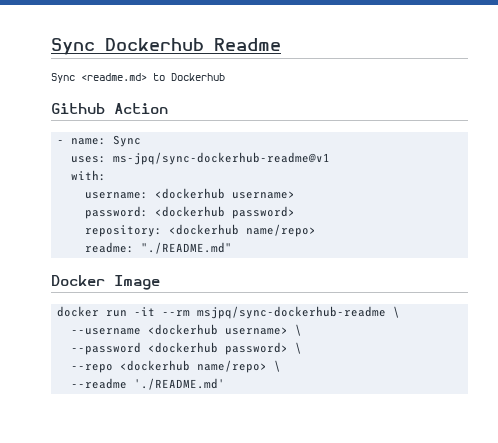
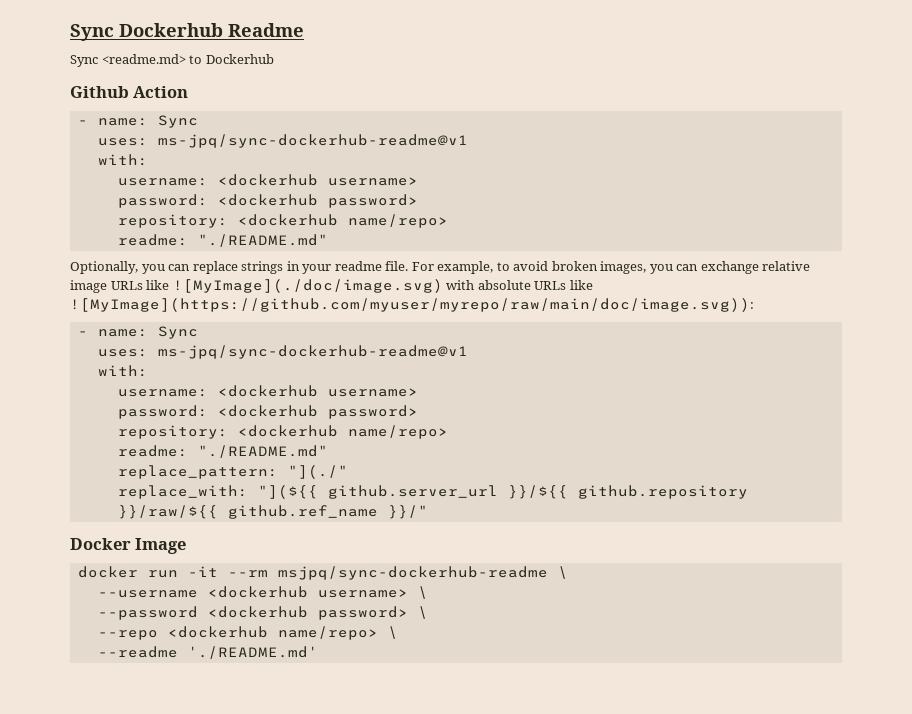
+ Optionally, you can replace strings in your readme file. For example, to avoid broken images, you can exchange relative image URLs like ![MyImage](./doc/image.svg) with absolute URLs like ![MyImage](https://github.com/myuser/myrepo/raw/main/doc/image.svg)):
+ - name: Sync
+ uses: ms-jpq/sync-dockerhub-readme@v1
+ with:
+ username: <dockerhub username>
+ password: <dockerhub password>
+ repository: <dockerhub name/repo>
+ readme: "./README.md"
+ replace_pattern: "](./"
+ replace_with: "](${{ github.server_url }}/${{ github.repository }}/raw/${{ github.ref_name }}/"

